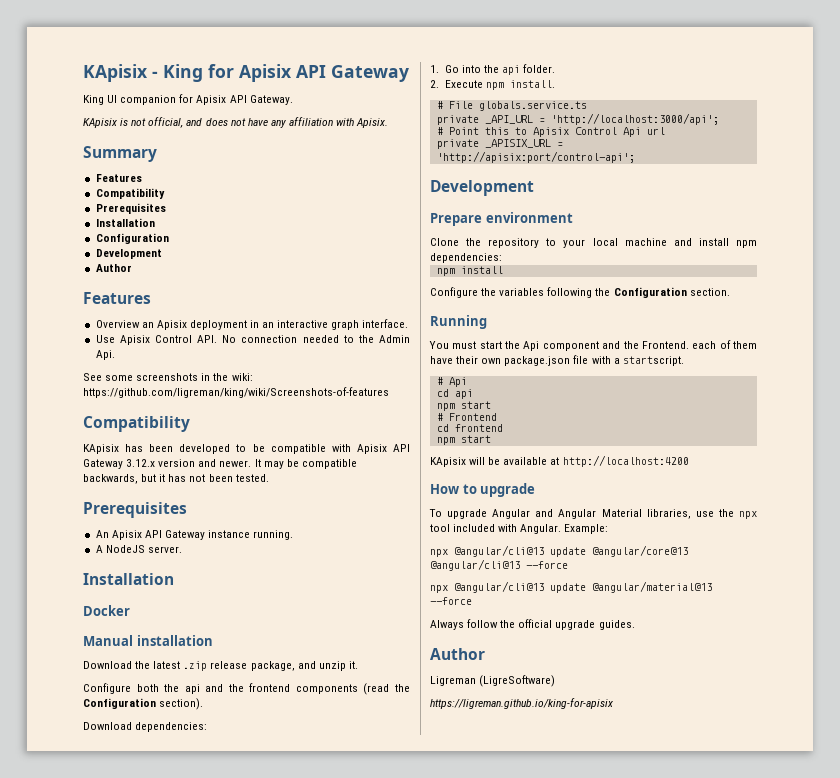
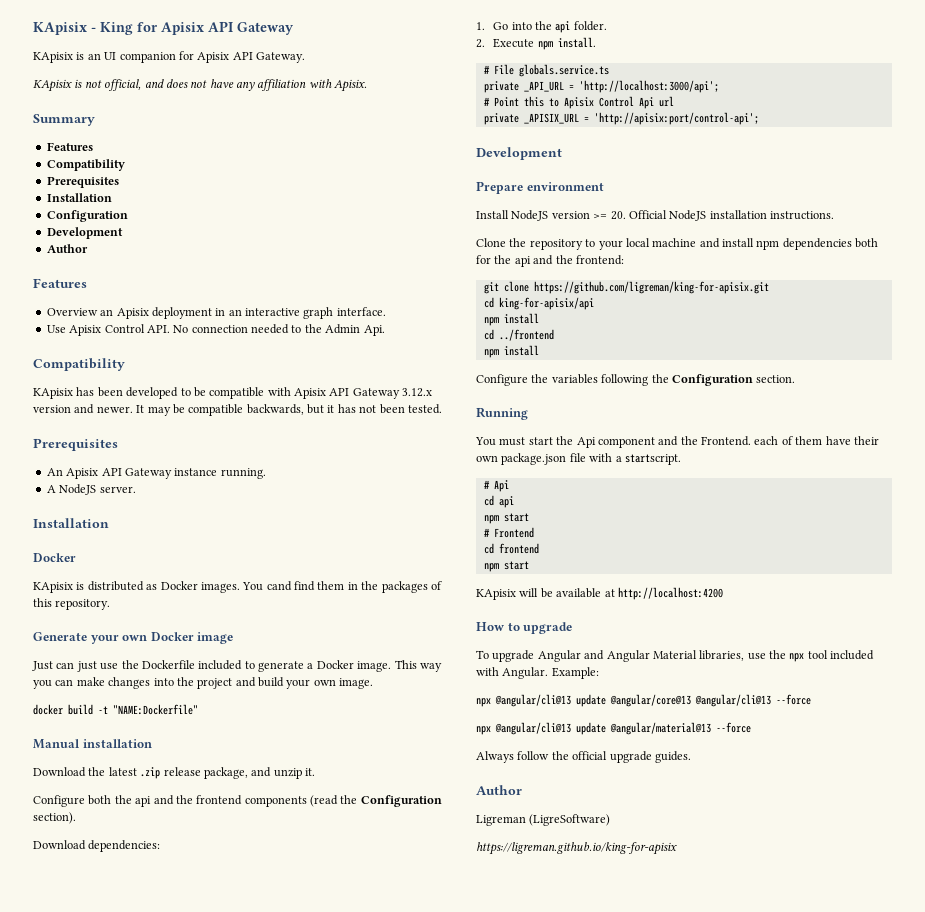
- King UI companion for Apisix API Gateway.
+ KApisix is an UI companion for Apisix API Gateway.
- See some screenshots in the wiki: https://github.com/ligreman/king/wiki/Screenshots-of-features
+ KApisix is distributed as Docker images. You cand find them in the packages of this repository.
+ Generate your own Docker image
+ Just can just use the Dockerfile included to generate a Docker image. This way you can make changes into the project and build your own image.
+ docker build -t "NAME:Dockerfile"
+ Install NodeJS version >= 20. Official NodeJS installation instructions.
- Clone the repository to your local machine and install npm dependencies:
+ Clone the repository to your local machine and install npm dependencies both for the api and the frontend:
+ git clone https://github.com/ligreman/king-for-apisix.git
+ cd king-for-apisix/api
+ npm install
+ cd ../frontend

